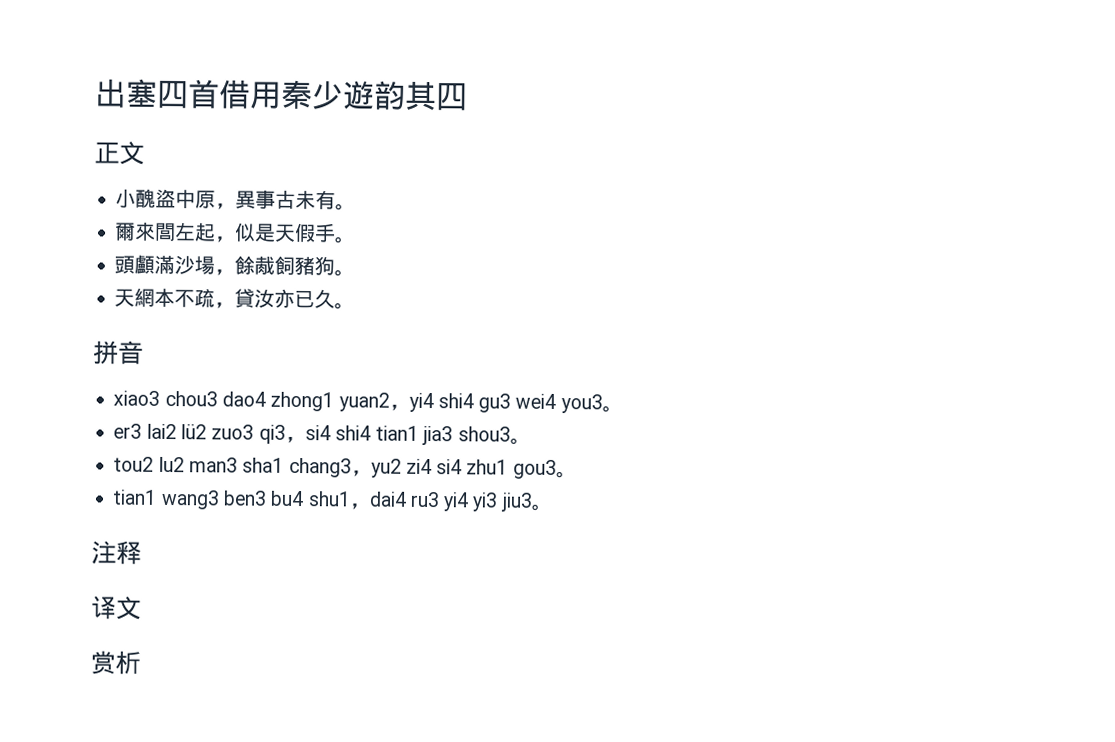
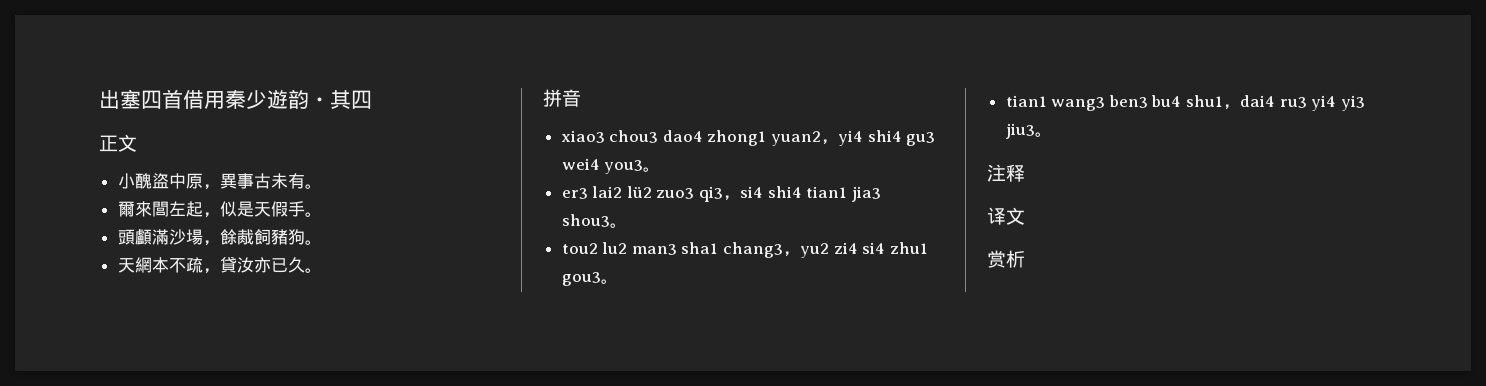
- 出塞四首借用秦少遊韵其四
+ 出塞四首借用秦少遊韵・其四

